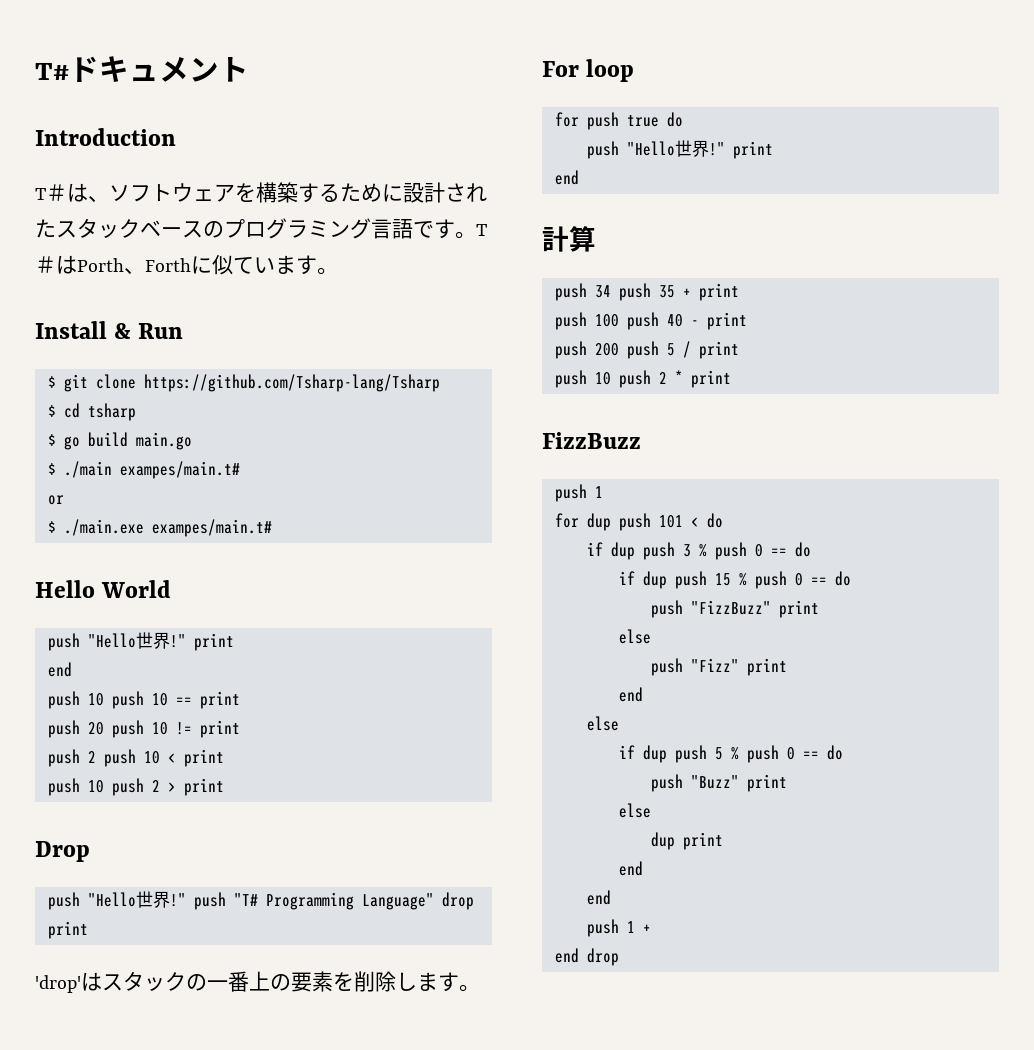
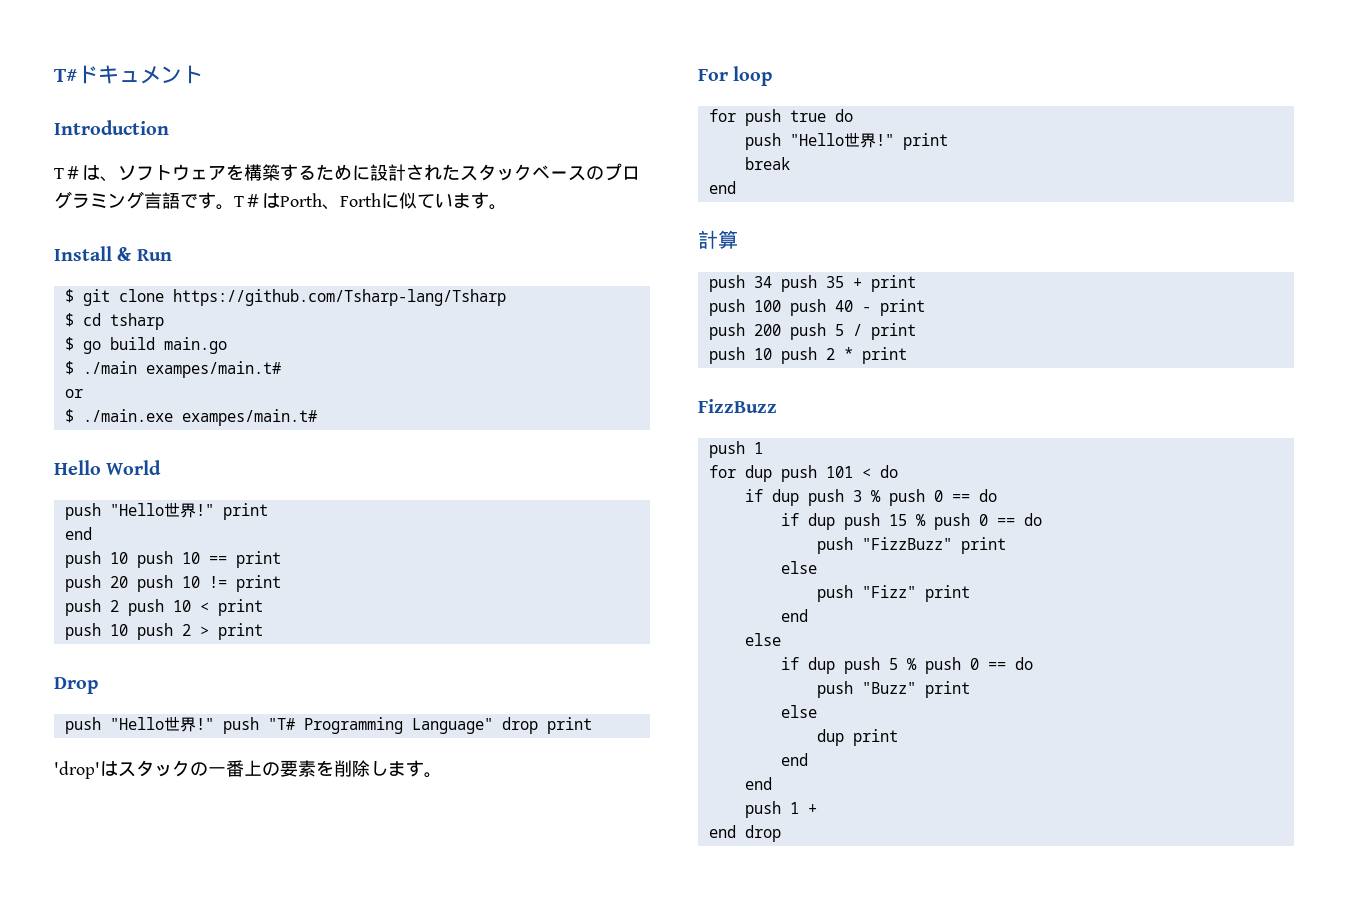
+ break

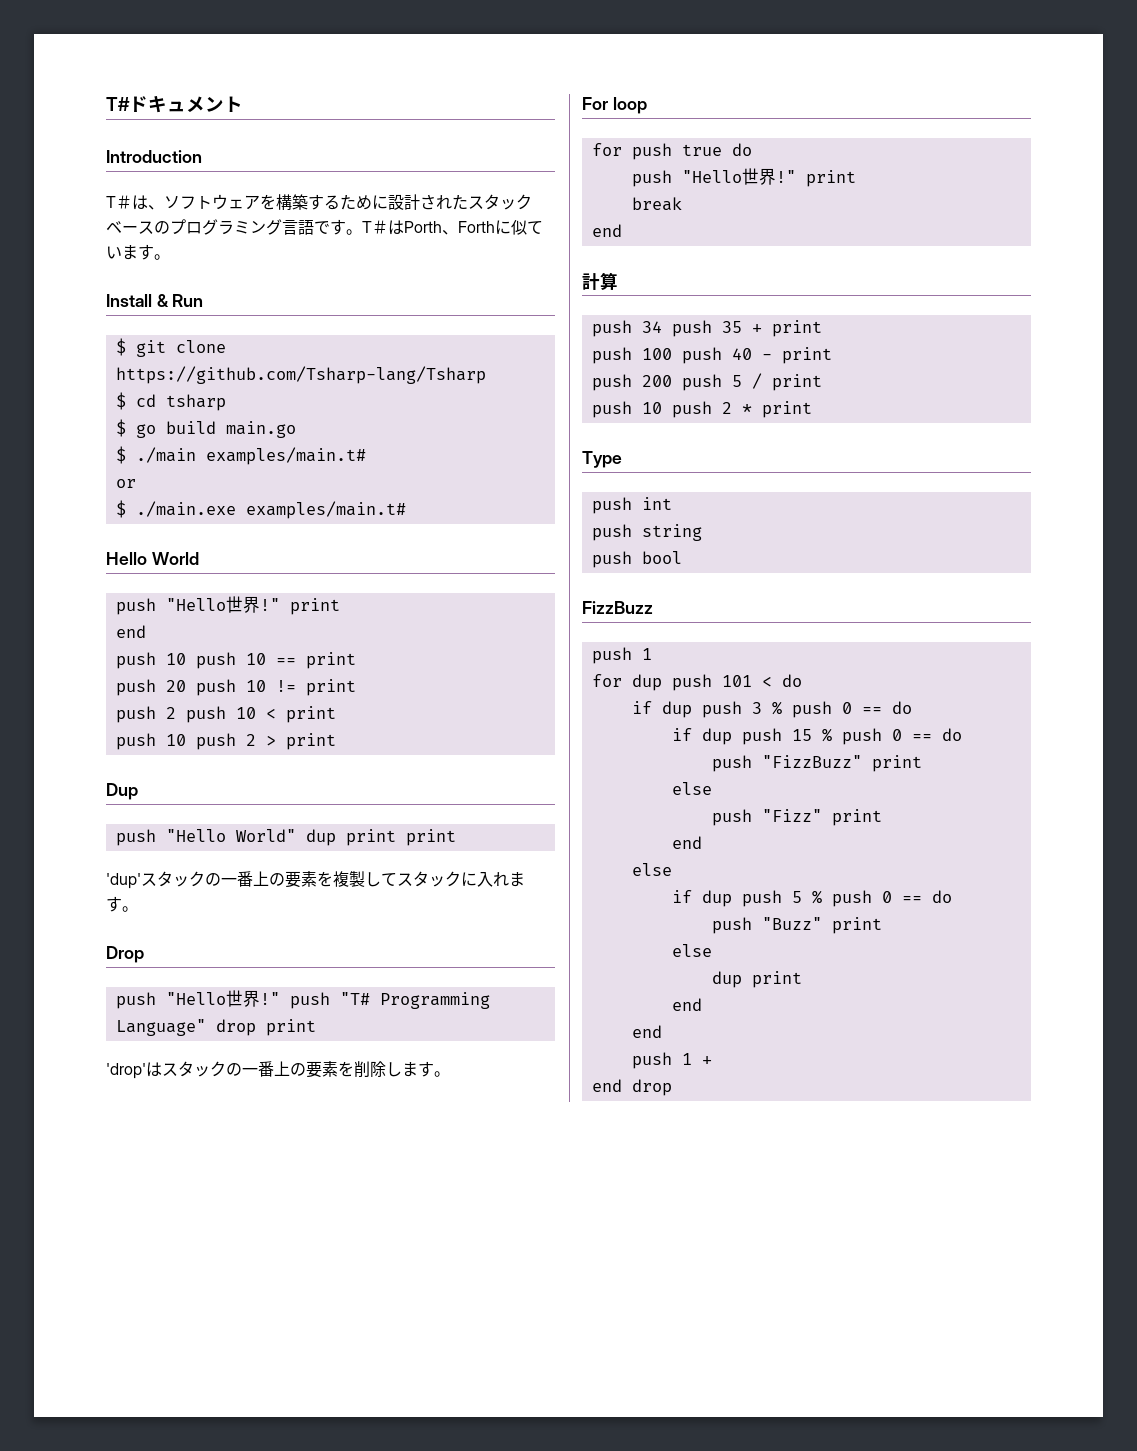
- $ ./main exampes/main.t#
+ $ ./main examples/main.t#
- $ ./main.exe exampes/main.t#
+ $ ./main.exe examples/main.t#
+ Dup
+ push "Hello World" dup print print
+ 'dup'スタックの一番上の要素を複製してスタックに入れます。
+ Type
+ push int
+ push string
+ push bool

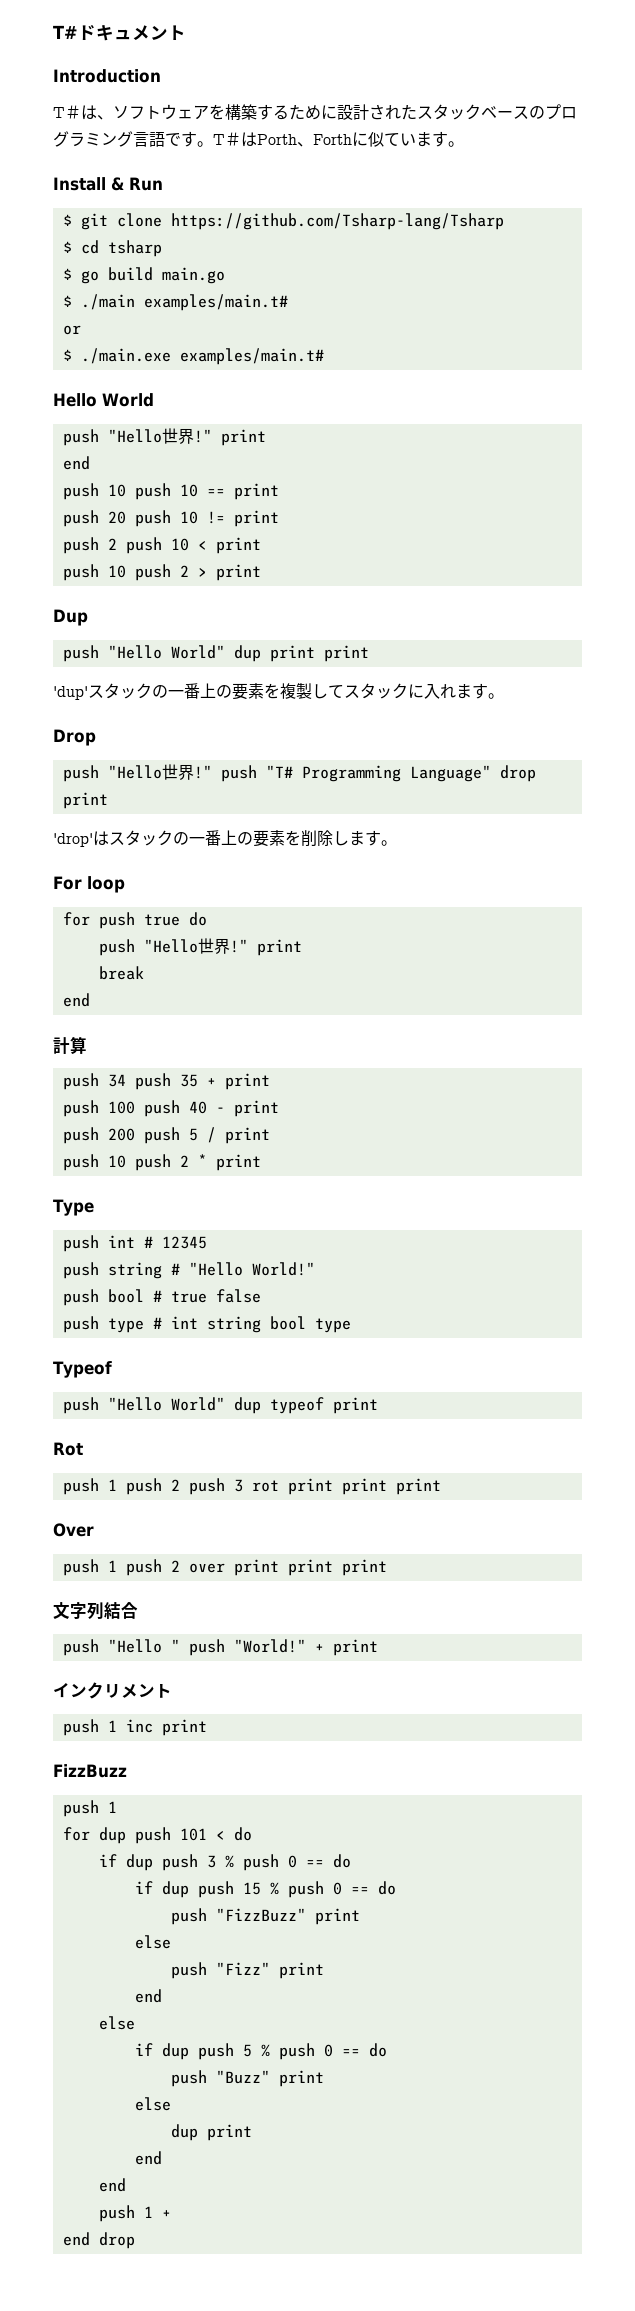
- push int
+ push int # 12345
- push string
+ push string # "Hello World!"
- push bool
+ push bool # true false
+ push type # int string bool type
+ Typeof
+ push "Hello World" dup typeof print
+ Rot
+ push 1 push 2 push 3 rot print print print
+ Over
+ push 1 push 2 over print print print
+ 文字列結合
+ push "Hello " push "World!" + print
+ インクリメント
+ push 1 inc print

